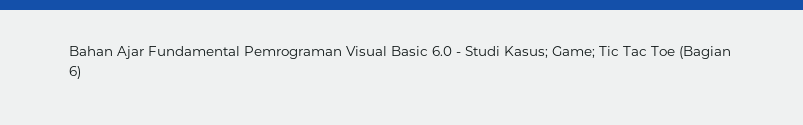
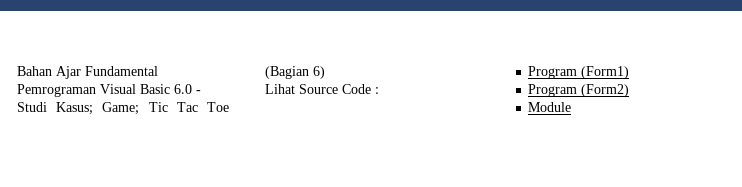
+ Lihat Source Code :
+ Program (Form1)
+ Program (Form2)
+ Module

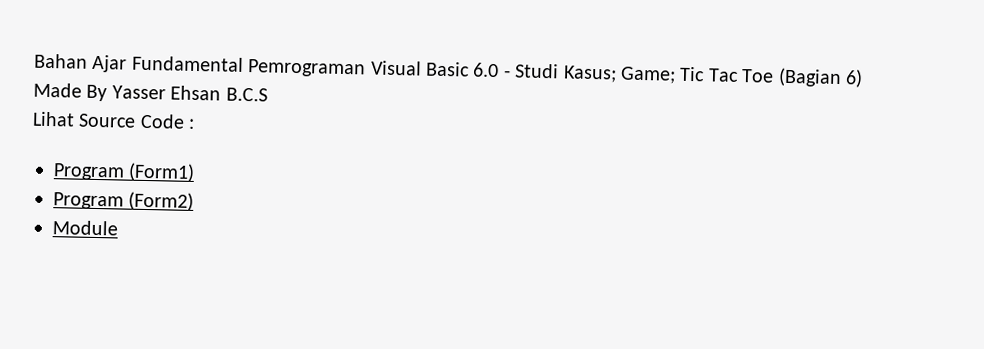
- Bahan Ajar Fundamental Pemrograman Visual Basic 6.0 - Studi Kasus; Game; Tic Tac Toe (Bagian 6)
+ Bahan Ajar Fundamental Pemrograman Visual Basic 6.0 - Studi Kasus; Game; Tic Tac Toe (Bagian 6) Made By Yasser Ehsan B.C.S

